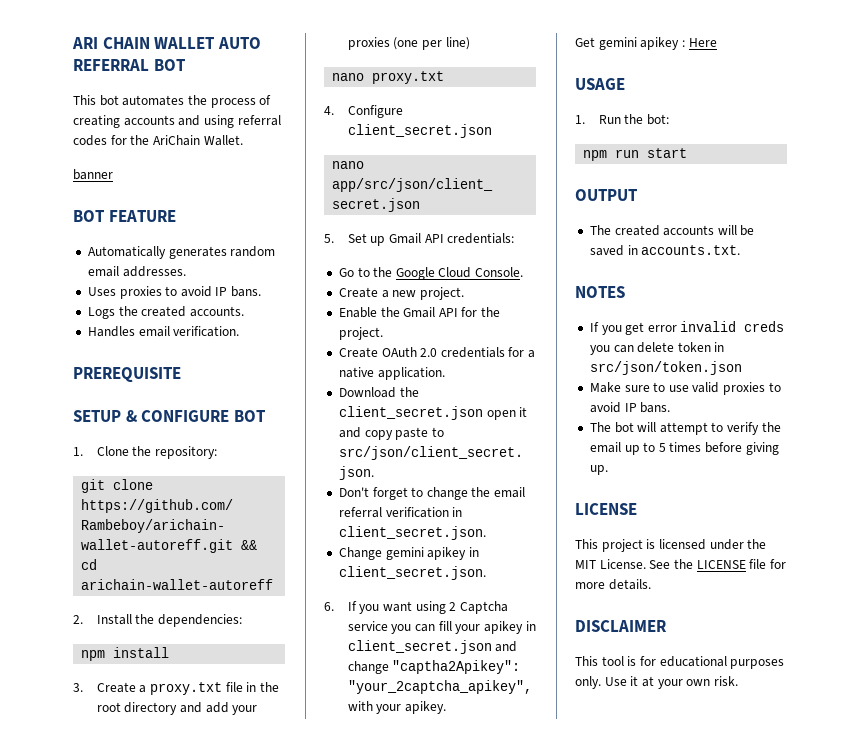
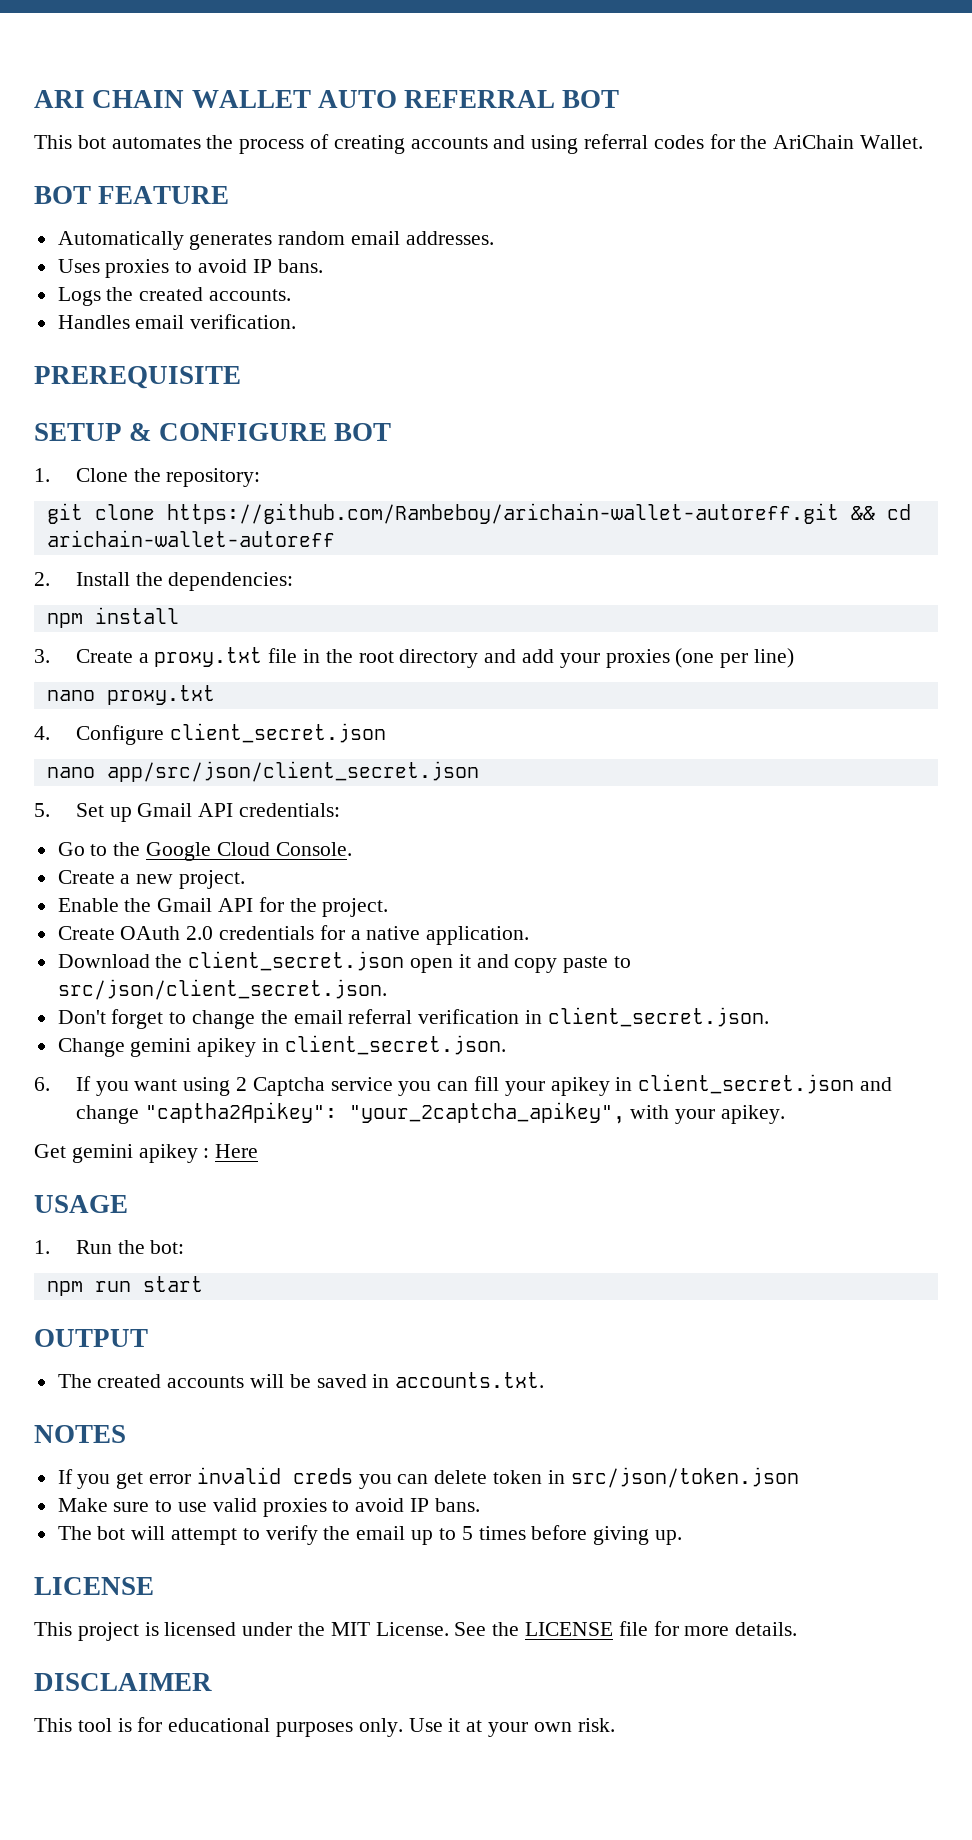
- banner

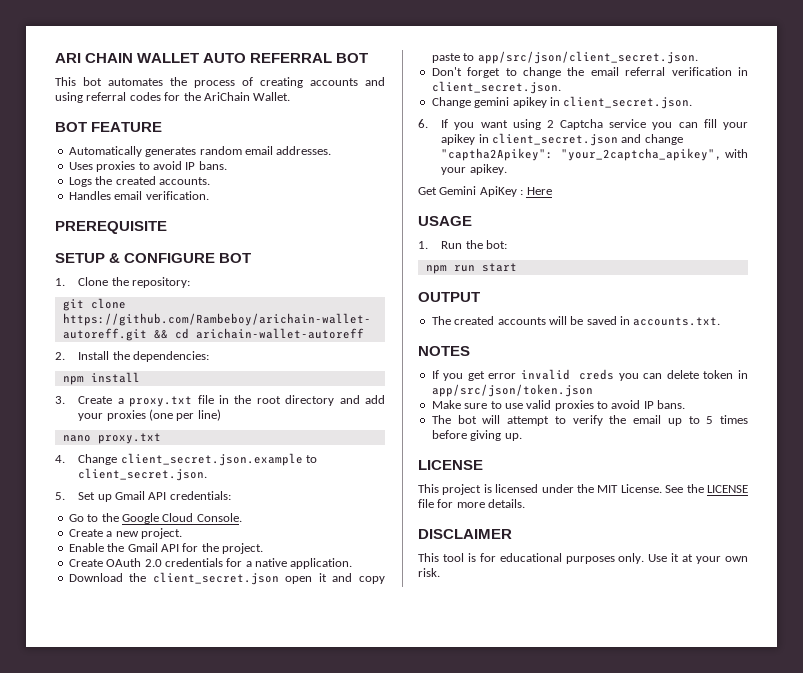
- 4. Configure client_secret.json
- nano app/src/json/client_secret.json
+ 4. Change client_secret.json.example to client_secret.json.
- Download the client_secret.json open it and copy paste to src/json/client_secret.json.
+ Download the client_secret.json open it and copy paste to app/src/json/client_secret.json.
- Get gemini apikey : Here
+ Get Gemini ApiKey : Here
- If you get error invalid creds you can delete token in src/json/token.json
+ If you get error invalid creds you can delete token in app/src/json/token.json

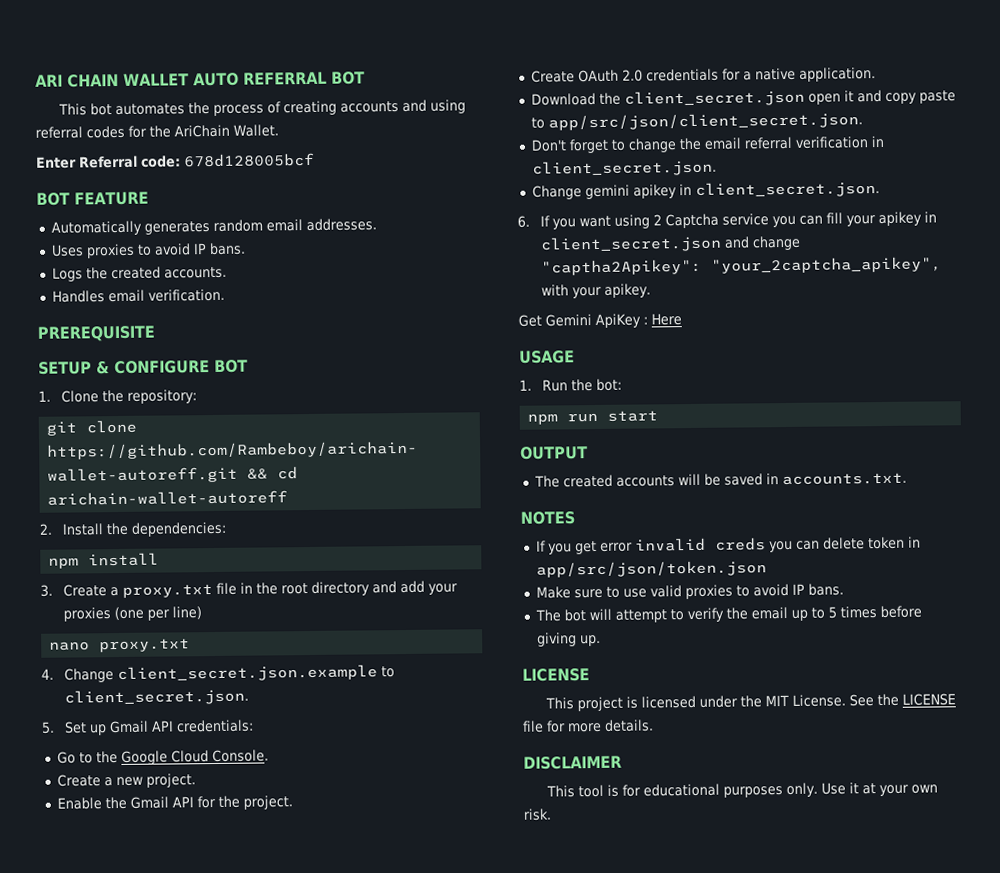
+ Enter Referral code: 678d128005bcf

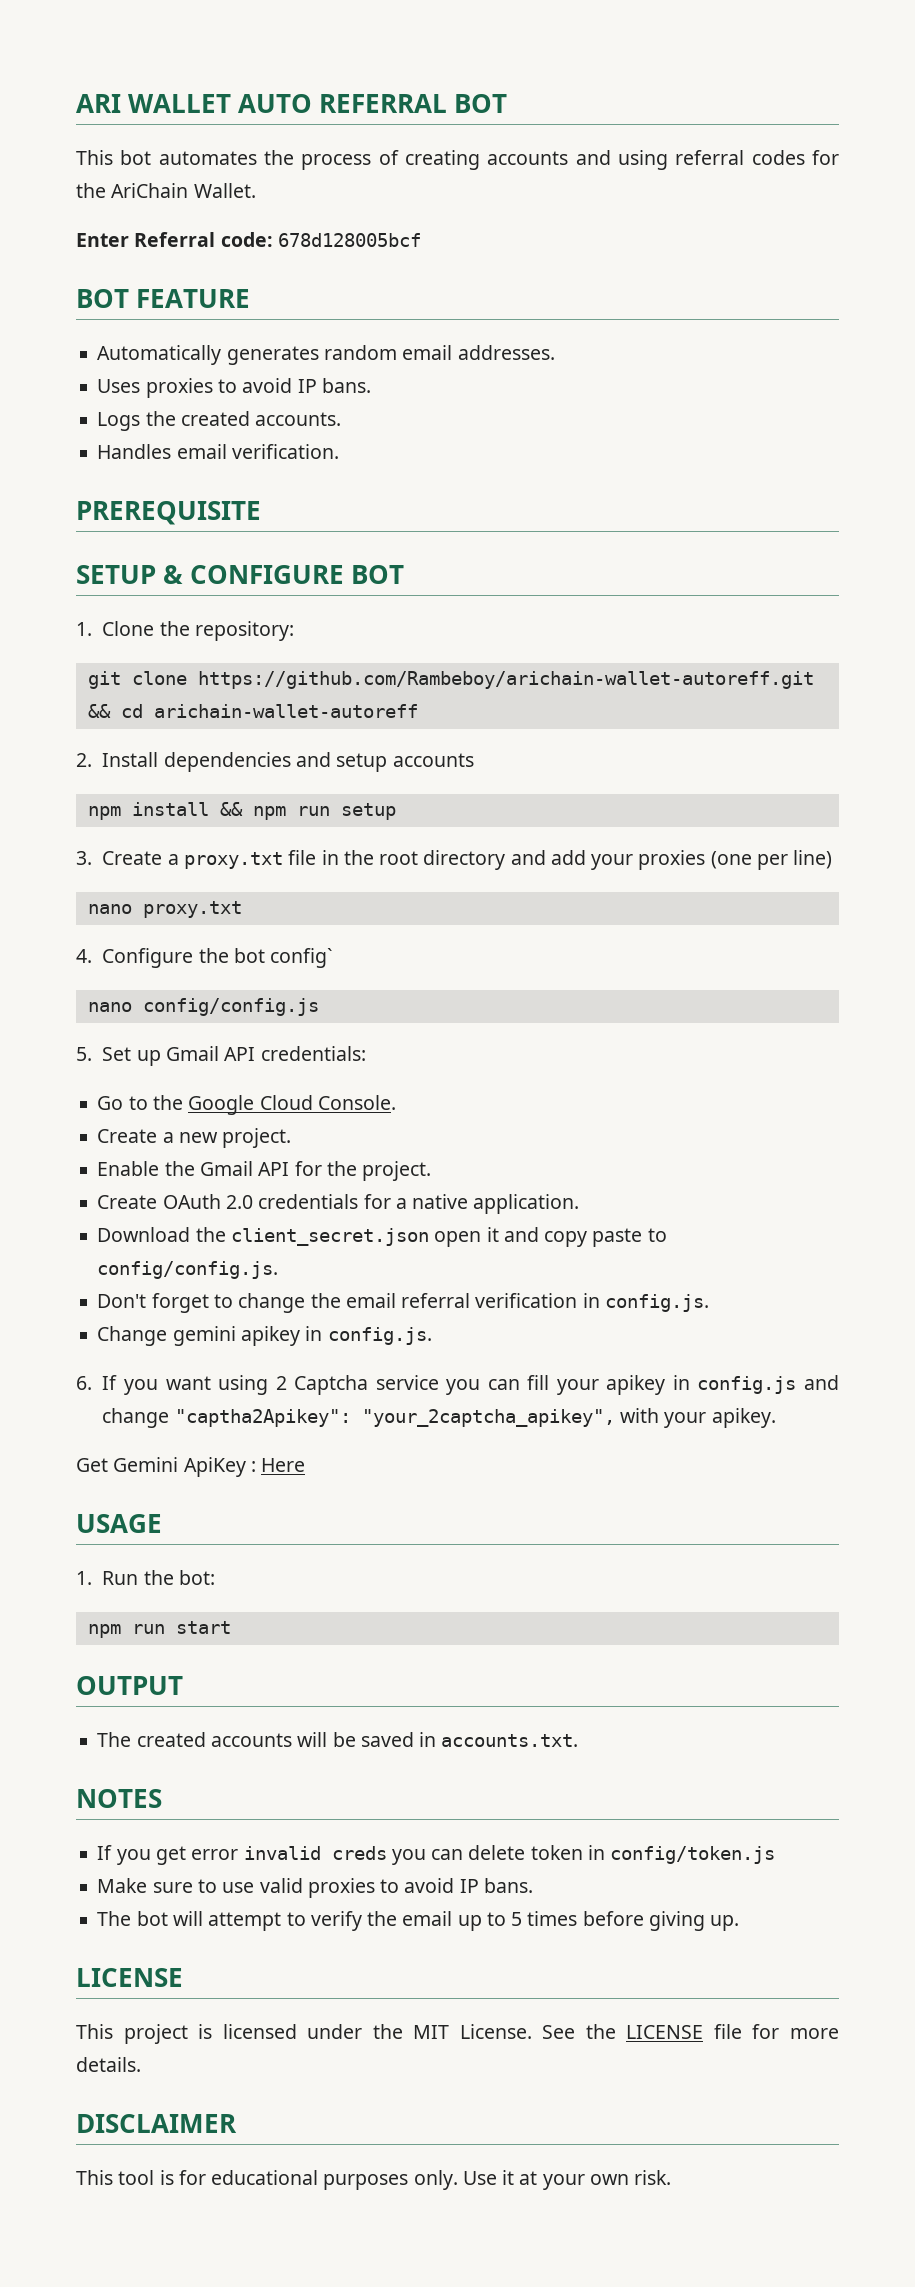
- ARI CHAIN WALLET AUTO REFERRAL BOT
+ ARI WALLET AUTO REFERRAL BOT
- 2. Install the dependencies:
- npm install
+ 2. Install dependencies and setup accounts
+ npm install && npm run setup
- 4. Change client_secret.json.example to client_secret.json.
+ 4. Configure the bot config`
+ nano config/config.js
- Download the client_secret.json open it and copy paste to app/src/json/client_secret.json.
+ Download the client_secret.json open it and copy paste to config/config.js.
- Don't forget to change the email referral verification in client_secret.json.
+ Don't forget to change the email referral verification in config.js.
- Change gemini apikey in client_secret.json.
+ Change gemini apikey in config.js.
- 6. If you want using 2 Captcha service you can fill your apikey in client_secret.json and change "captha2Apikey": "your_2captcha_apikey", with your apikey.
+ 6. If you want using 2 Captcha service you can fill your apikey in config.js and change "captha2Apikey": "your_2captcha_apikey", with your apikey.
- If you get error invalid creds you can delete token in app/src/json/token.json
+ If you get error invalid creds you can delete token in config/token.js

